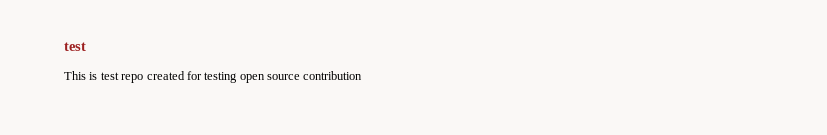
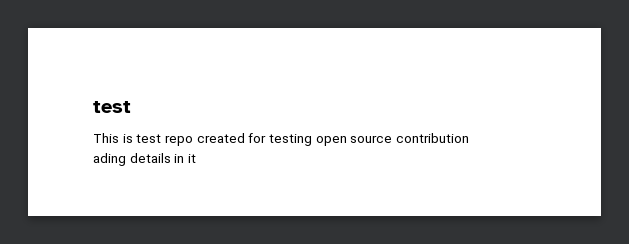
+ ading details in it

